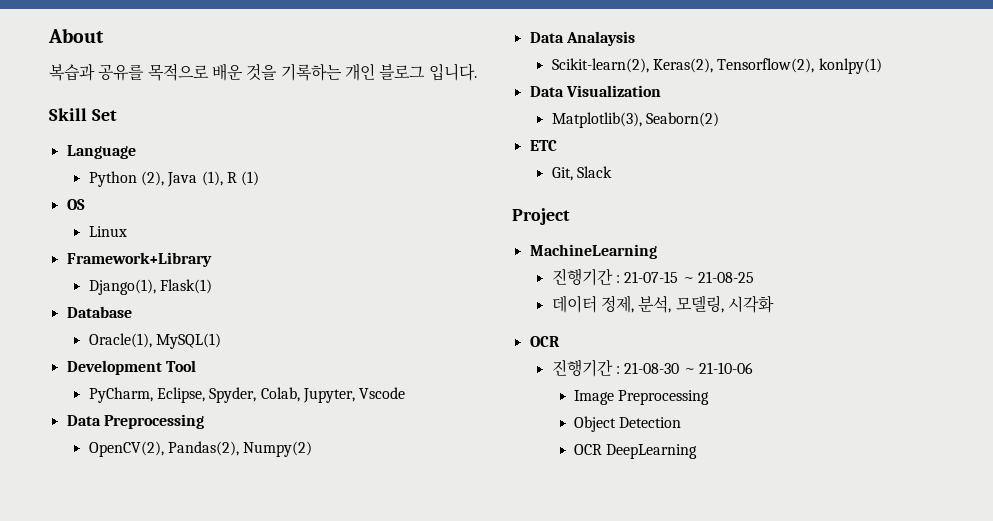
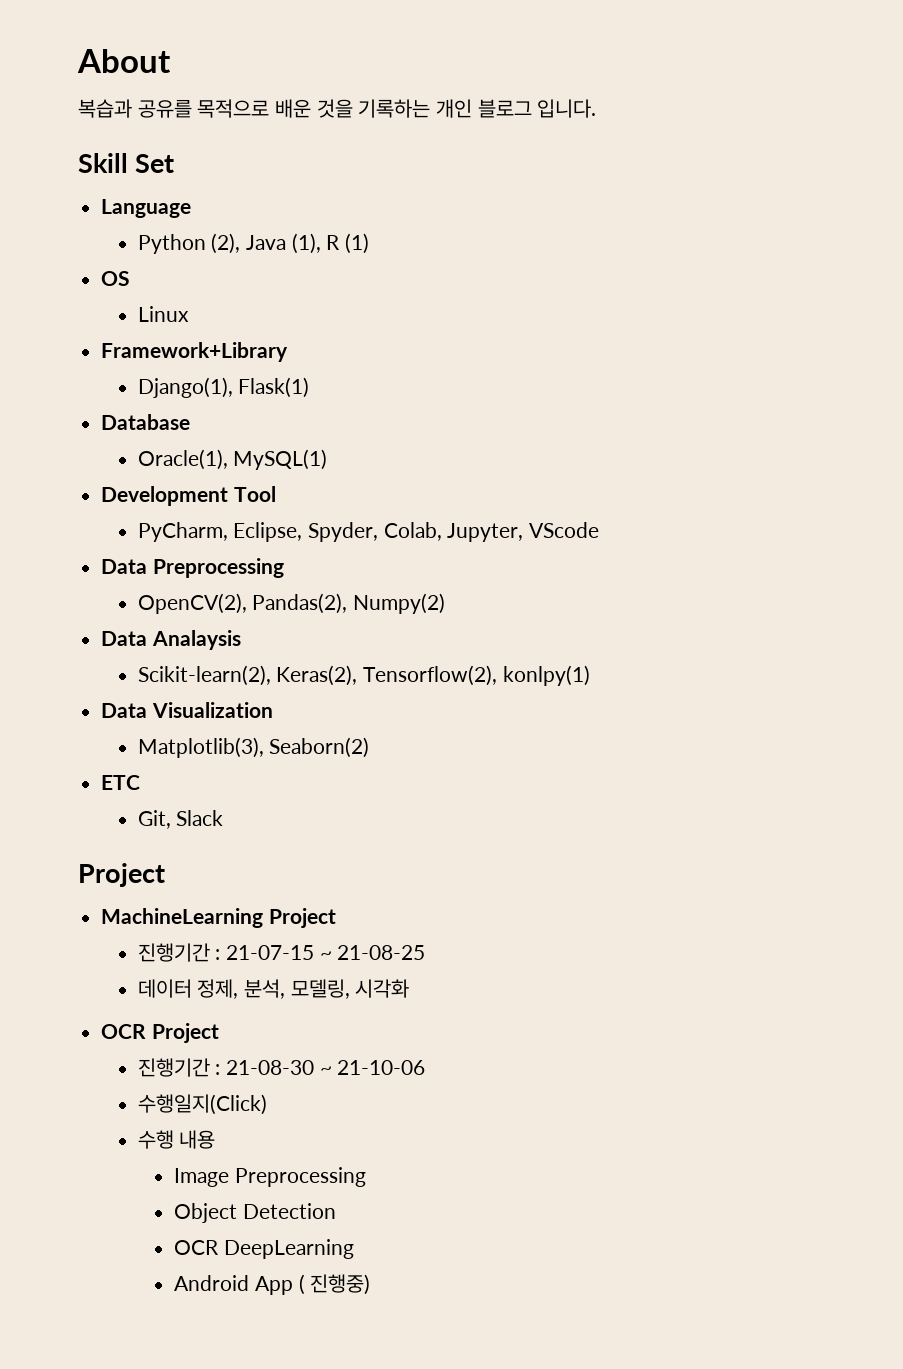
- PyCharm, Eclipse, Spyder, Colab, Jupyter, Vscode
+ PyCharm, Eclipse, Spyder, Colab, Jupyter, VScode
- MachineLearning
+ MachineLearning Project
  데이터 정제, 분석, 모델링, 시각화
- OCR
+ OCR Project
+ 수행일지(Click)
+ 수행 내용
+ Android App ( 진행중)

